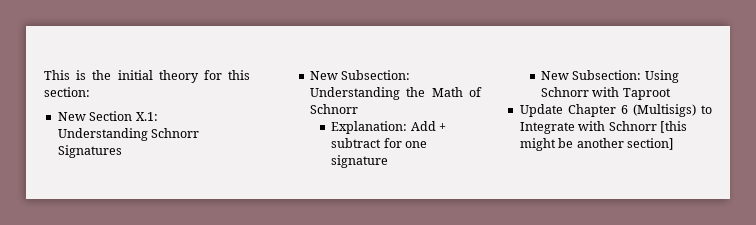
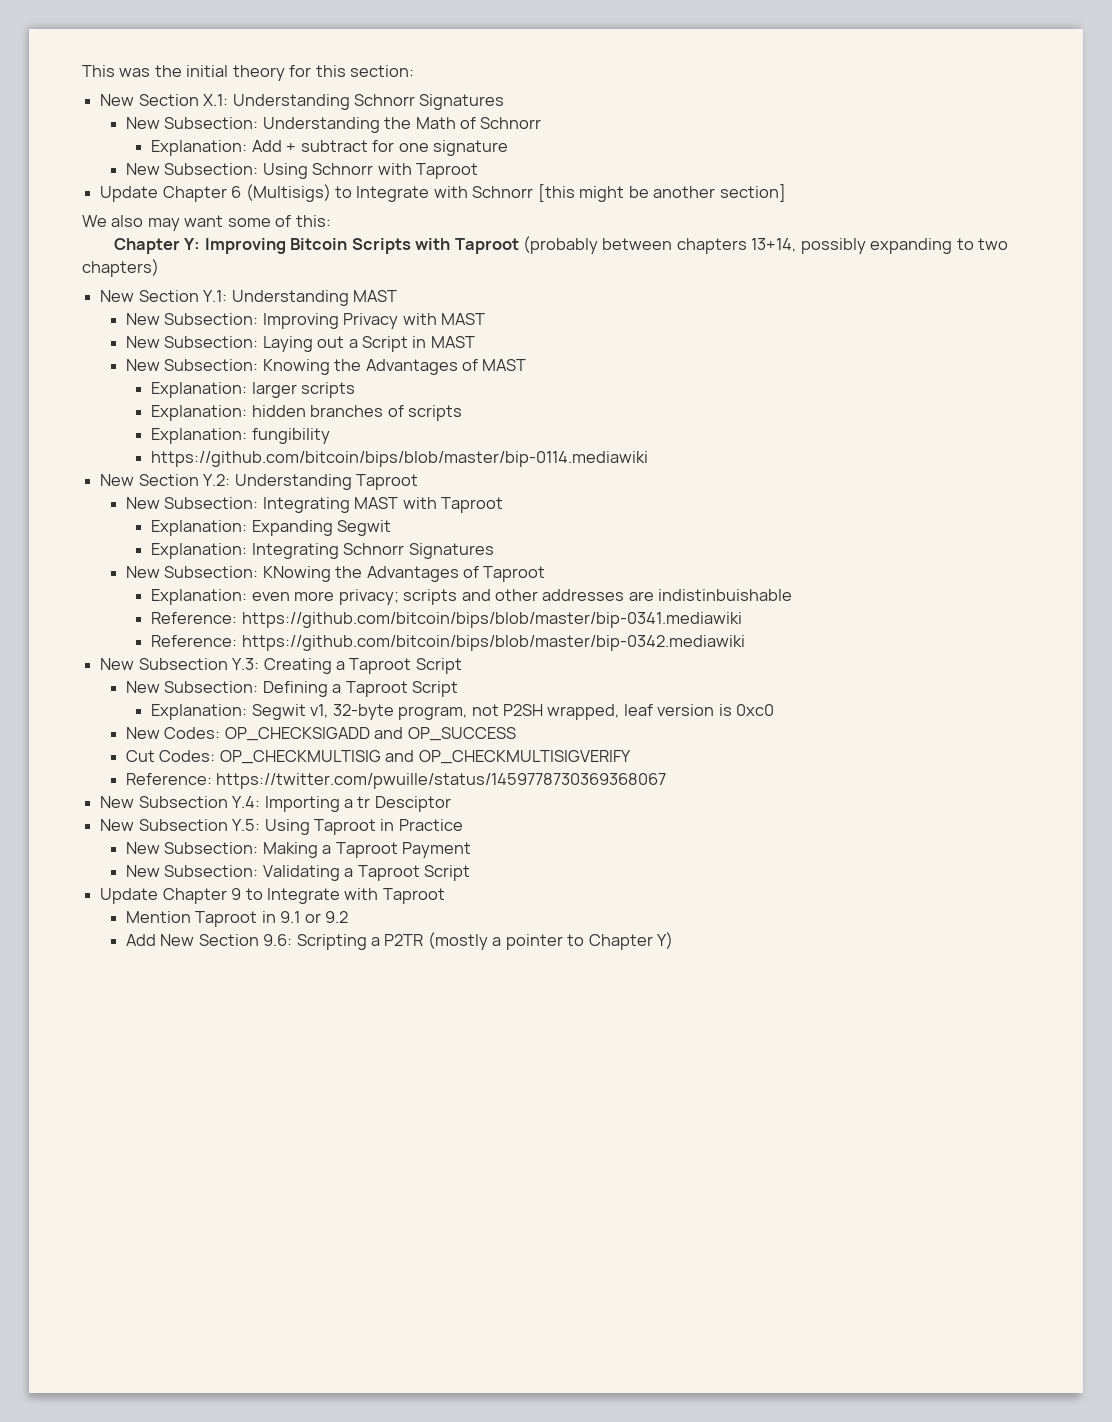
- This is the initial theory for this section:
+ This was the initial theory for this section:
+ We also may want some of this:
+ Chapter Y: Improving Bitcoin Scripts with Taproot (probably between chapters 13+14, possibly expanding to two chapters)
+ New Section Y.1: Understanding MAST
+ New Subsection: Improving Privacy with MAST
+ New Subsection: Laying out a Script in MAST
+ New Subsection: Knowing the Advantages of MAST
+ Explanation: larger scripts
+ Explanation: hidden branches of scripts
+ Explanation: fungibility
+ https://github.com/bitcoin/bips/blob/master/bip-0114.mediawiki
+ New Section Y.2: Understanding Taproot
+ New Subsection: Integrating MAST with Taproot
+ Explanation: Expanding Segwit
+ Explanation: Integrating Schnorr Signatures
+ New Subsection: KNowing the Advantages of Taproot
+ Explanation: even more privacy; scripts and other addresses are indistinbuishable
+ Reference: https://github.com/bitcoin/bips/blob/master/bip-0341.mediawiki
+ Reference: https://github.com/bitcoin/bips/blob/master/bip-0342.mediawiki
+ New Subsection Y.3: Creating a Taproot Script
+ New Subsection: Defining a Taproot Script
+ Explanation: Segwit v1, 32-byte program, not P2SH wrapped, leaf version is 0xc0
+ New Codes: OP_CHECKSIGADD and OP_SUCCESS
+ Cut Codes: OP_CHECKMULTISIG and OP_CHECKMULTISIGVERIFY
+ Reference: https://twitter.com/pwuille/status/1459778730369368067
+ New Subsection Y.4: Importing a tr Desciptor
+ New Subsection Y.5: Using Taproot in Practice
+ New Subsection: Making a Taproot Payment
+ New Subsection: Validating a Taproot Script
+ Update Chapter 9 to Integrate with Taproot
+ Mention Taproot in 9.1 or 9.2
+ Add New Section 9.6: Scripting a P2TR (mostly a pointer to Chapter Y)

